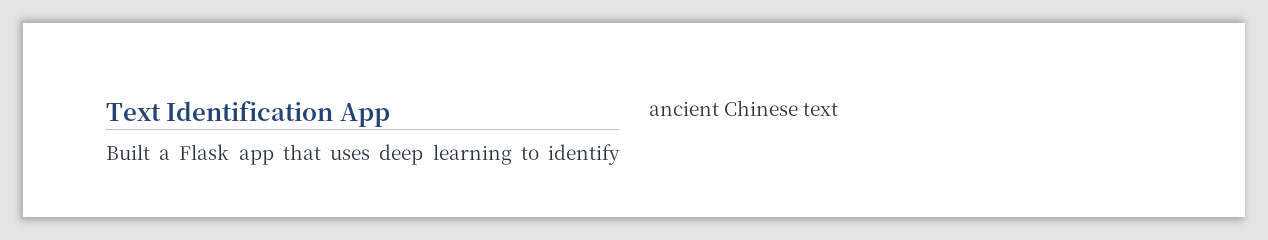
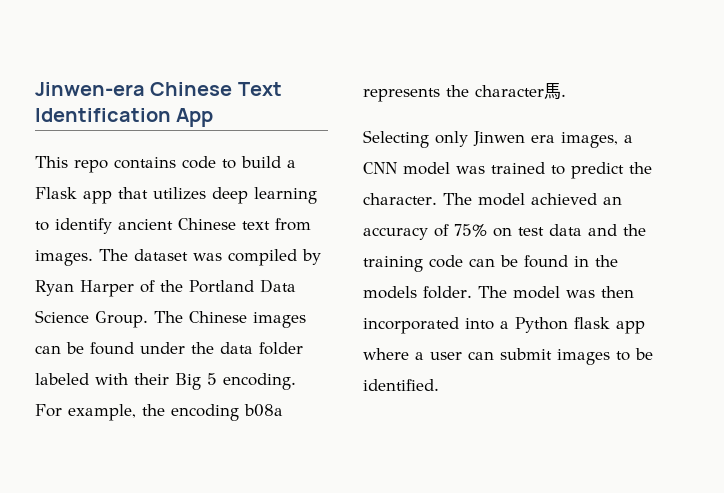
- Text Identification App
+ Jinwen-era Chinese Text Identification App
- Built a Flask app that uses deep learning to identify ancient Chinese text
+ This repo contains code to build a Flask app that utilizes deep learning to identify ancient Chinese text from images. The dataset was compiled by Ryan Harper of the Portland Data Science Group. The Chinese images can be found under the data folder labeled with their Big 5 encoding. For example, the encoding b08a represents the character馬.
+ Selecting only Jinwen era images, a CNN model was trained to predict the character. The model achieved an accuracy of 75% on test data and the training code can be found in the models folder. The model was then incorporated into a Python flask app where a user can submit images to be identified.

